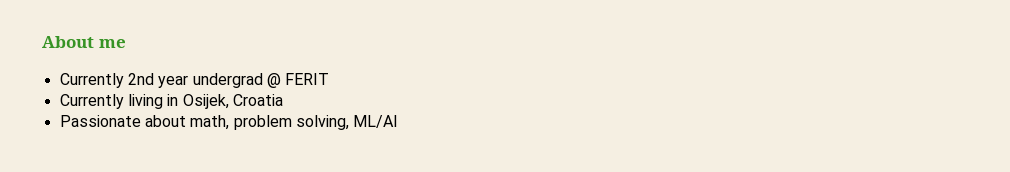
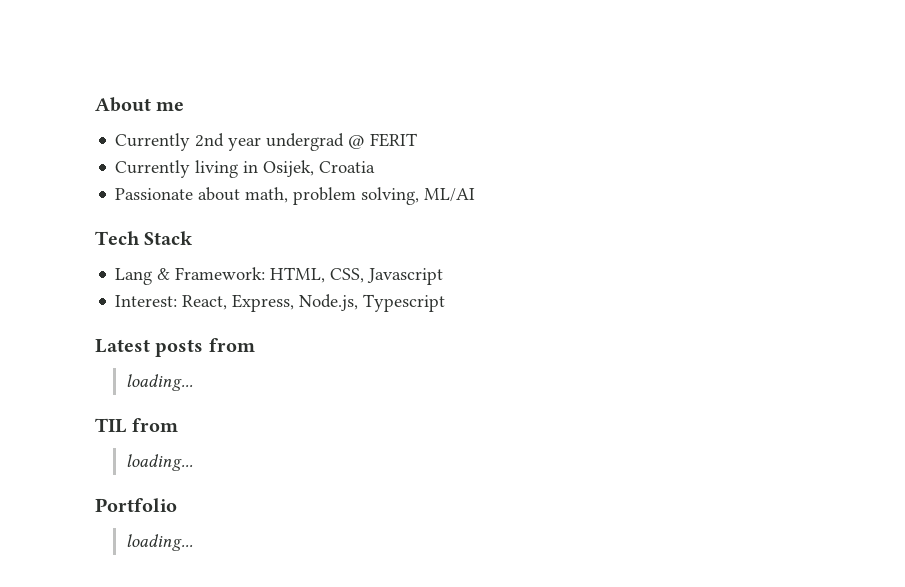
+ Tech Stack
+ Lang & Framework: HTML, CSS, Javascript
+ Interest: React, Express, Node.js, Typescript
+ Latest posts from
+ loading...
+ TIL from
+ loading...
+ Portfolio
+ loading...

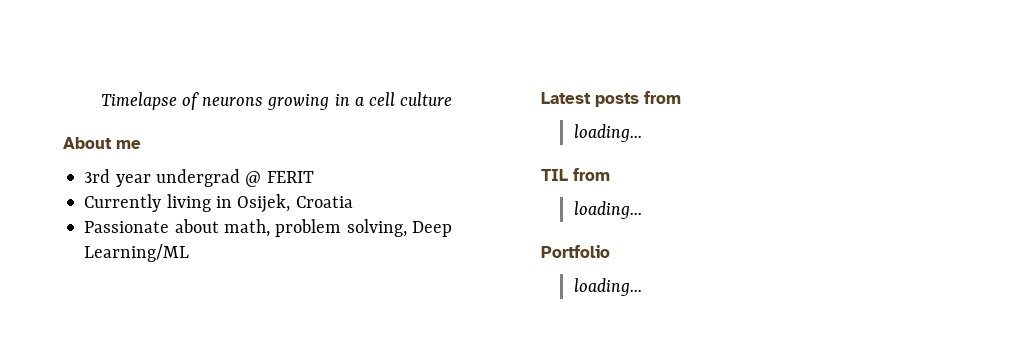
+ Timelapse of neurons growing in a cell culture
- Currently 2nd year undergrad @ FERIT
+ 3rd year undergrad @ FERIT
- Passionate about math, problem solving, ML/AI
- Tech Stack
- Lang & Framework: HTML, CSS, Javascript
- Interest: React, Express, Node.js, Typescript
+ Passionate about math, problem solving, Deep Learning/ML

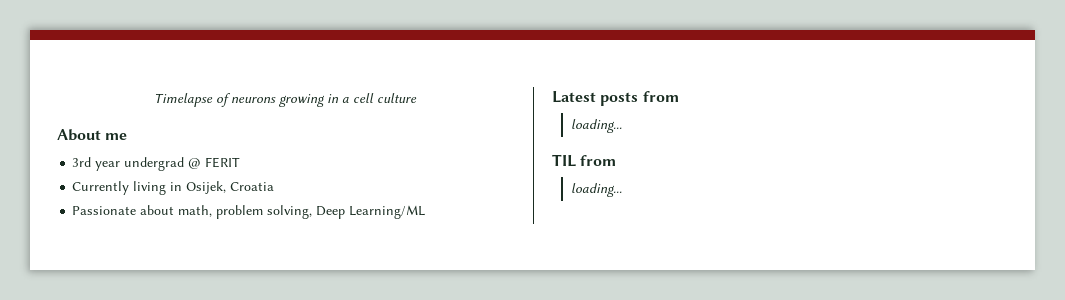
- Portfolio
- loading...

